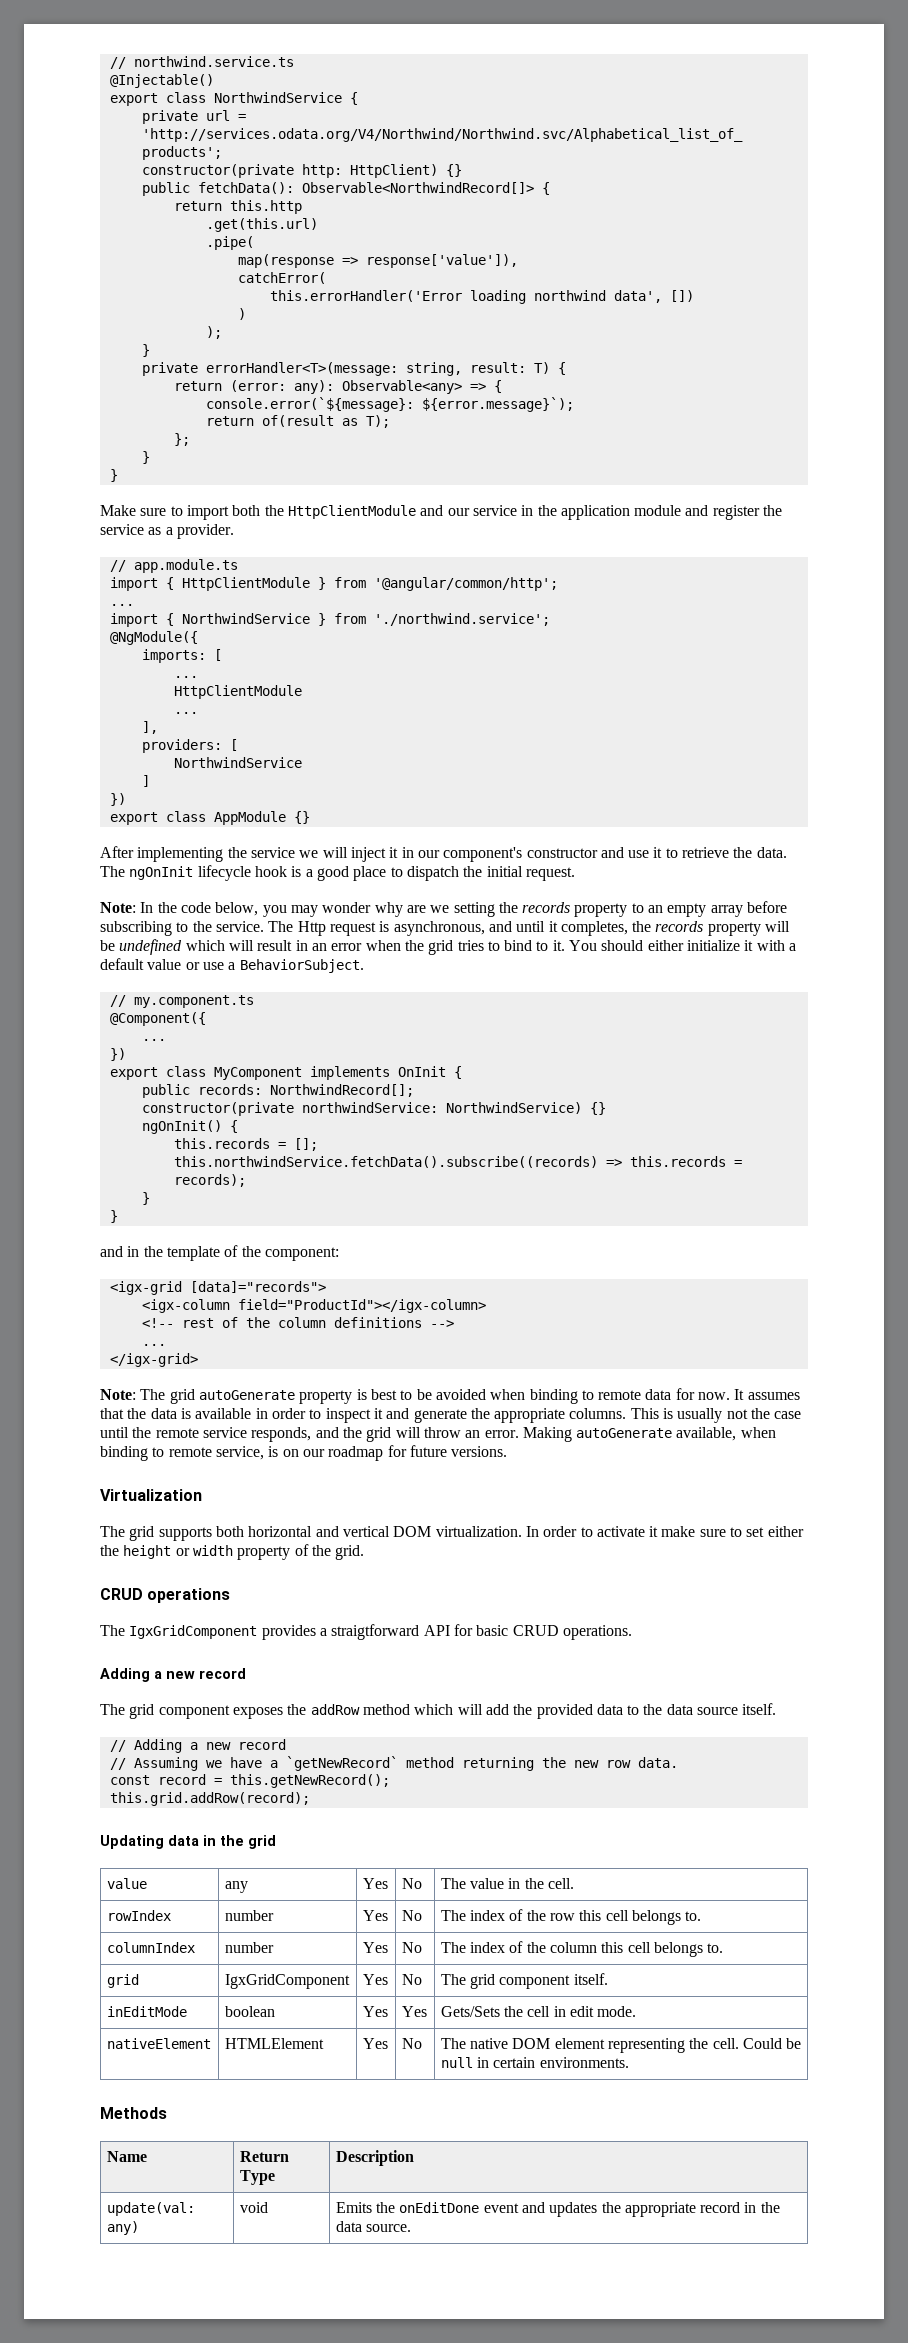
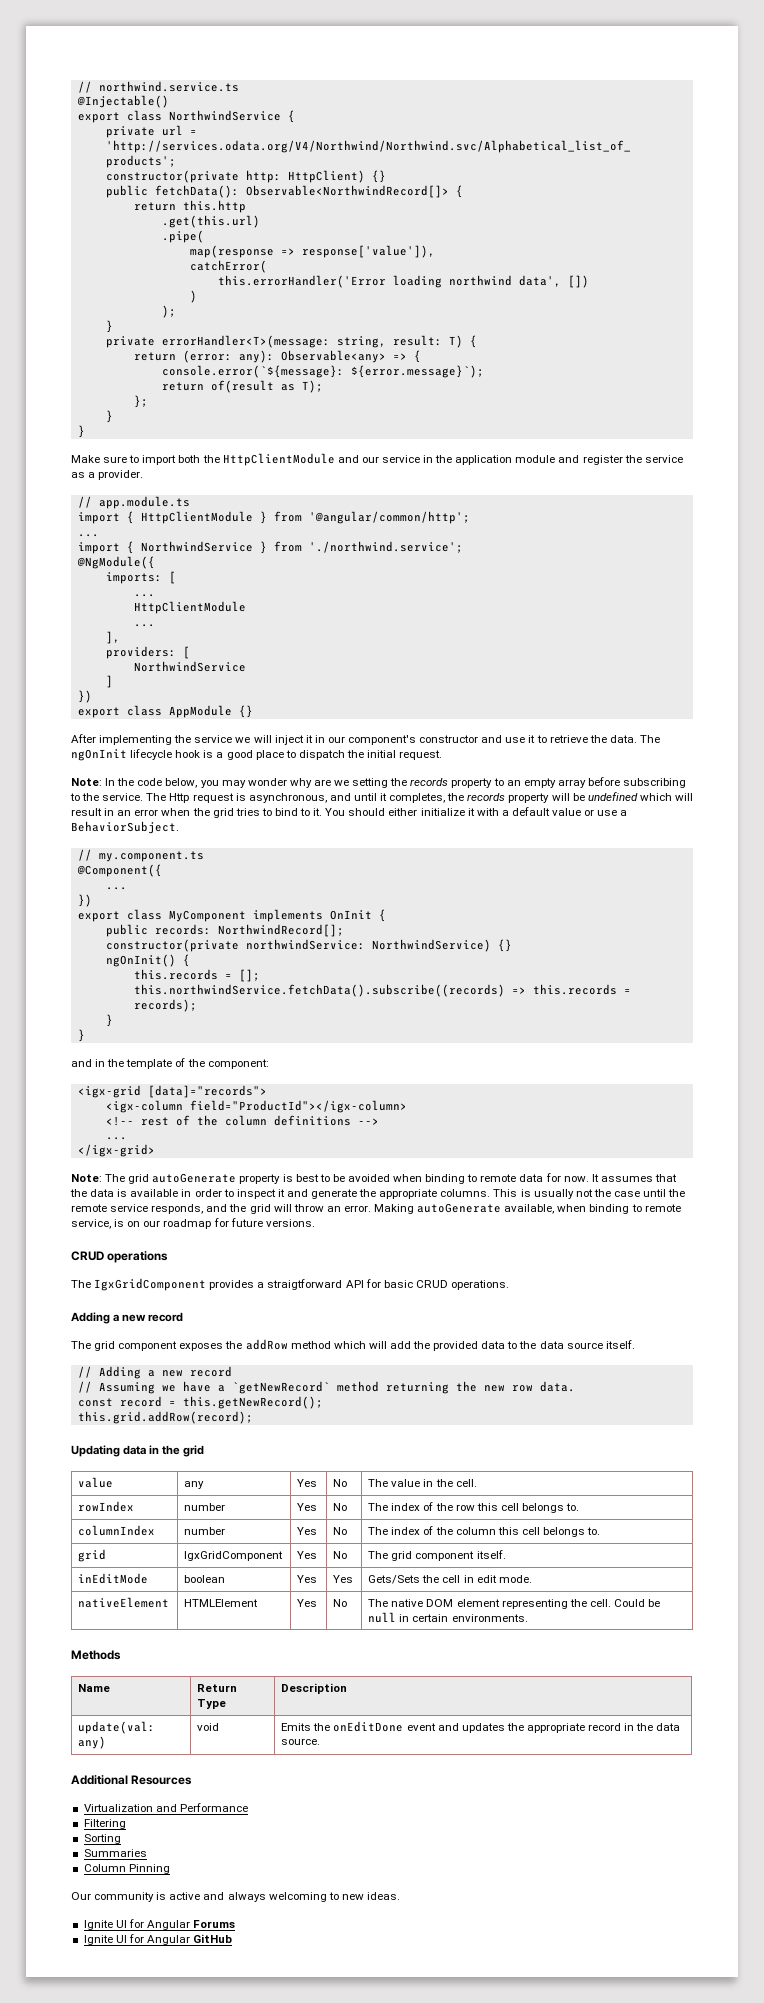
- Virtualization
- The grid supports both horizontal and vertical DOM virtualization. In order to activate it make sure to set either the height or width property of the grid.
+ Additional Resources
+ Virtualization and Performance
+ Filtering
+ Sorting
+ Summaries
+ Column Pinning
+ Our community is active and always welcoming to new ideas.
+ Ignite UI for Angular Forums
+ Ignite UI for Angular GitHub

